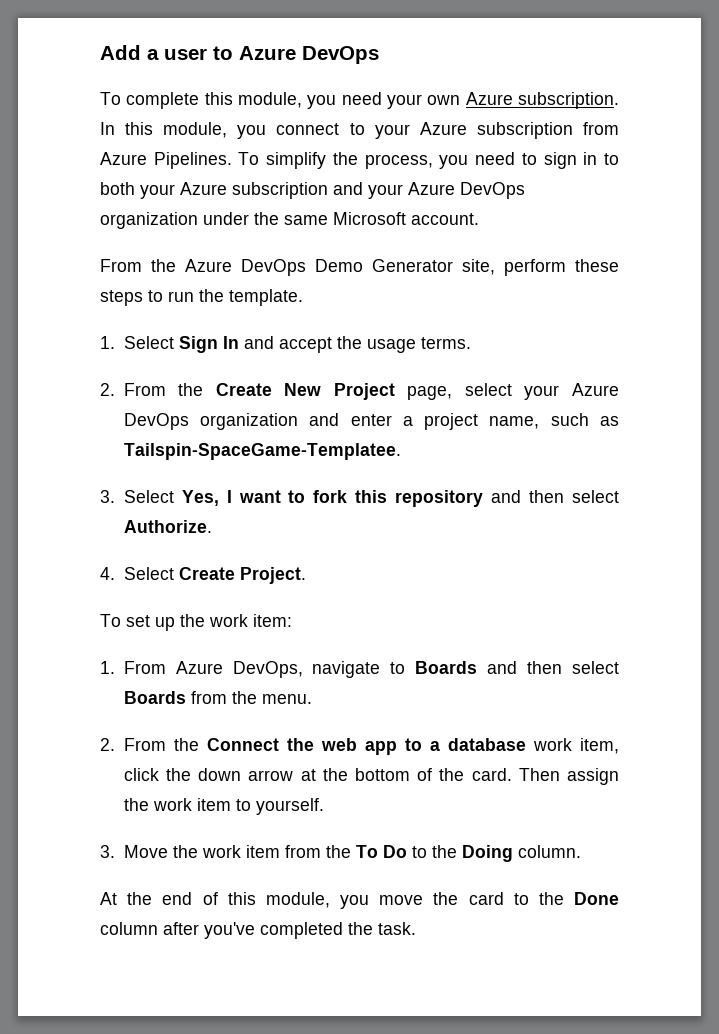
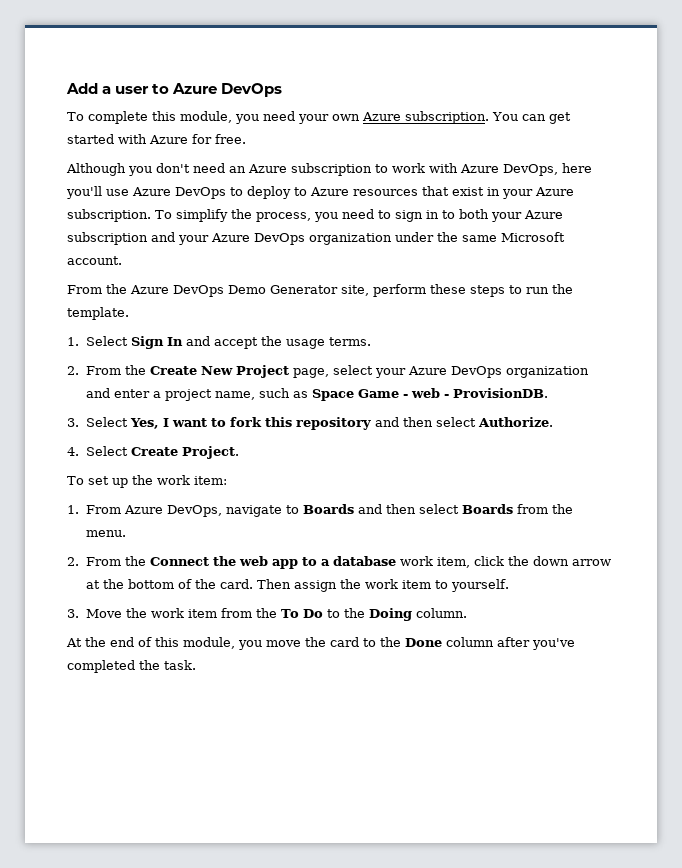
- In this module, you connect to your Azure subscription from Azure Pipelines.
+ You can get started with Azure for free.
+ Although you don't need an Azure subscription to work with Azure DevOps, here you'll use Azure DevOps to deploy to Azure resources that exist in your Azure subscription.
- 2. From the Create New Project page, select your Azure DevOps organization and enter a project name, such as Tailspin-SpaceGame-Templatee.
+ 2. From the Create New Project page, select your Azure DevOps organization and enter a project name, such as Space Game - web - ProvisionDB.

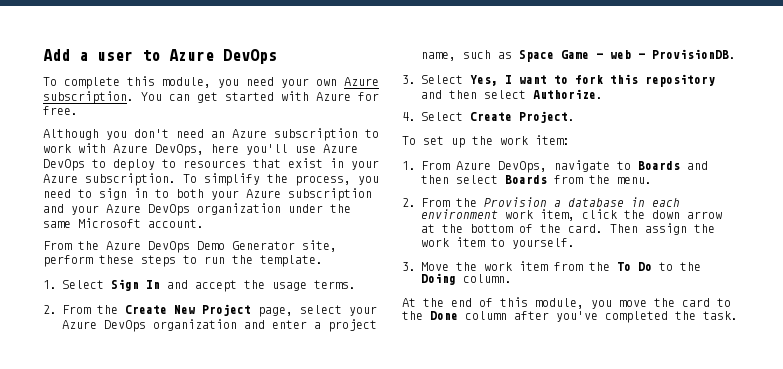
- Although you don't need an Azure subscription to work with Azure DevOps, here you'll use Azure DevOps to deploy to Azure resources that exist in your Azure subscription.
+ Although you don't need an Azure subscription to work with Azure DevOps, here you'll use Azure DevOps to deploy to resources that exist in your Azure subscription.
- 2. From the Connect the web app to a database work item, click the down arrow at the bottom of the card.
+ 2. From the Provision a database in each environment work item, click the down arrow at the bottom of the card.

